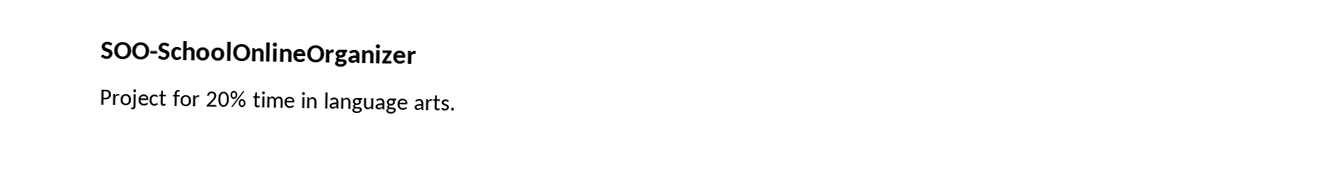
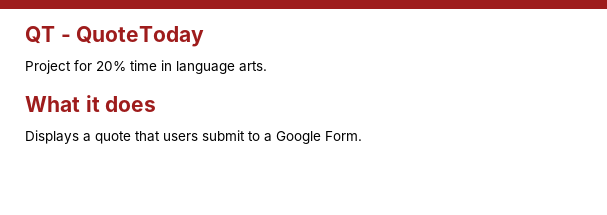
- SOO-SchoolOnlineOrganizer
+ QT - QuoteToday
+ What it does
+ Displays a quote that users submit to a Google Form.

